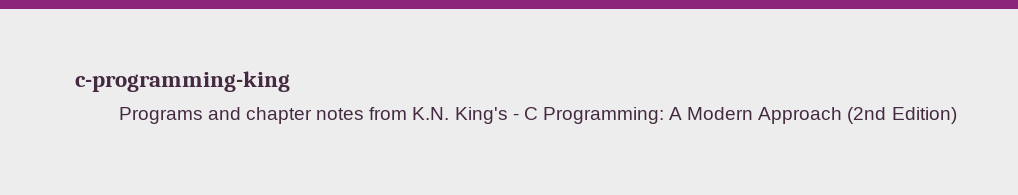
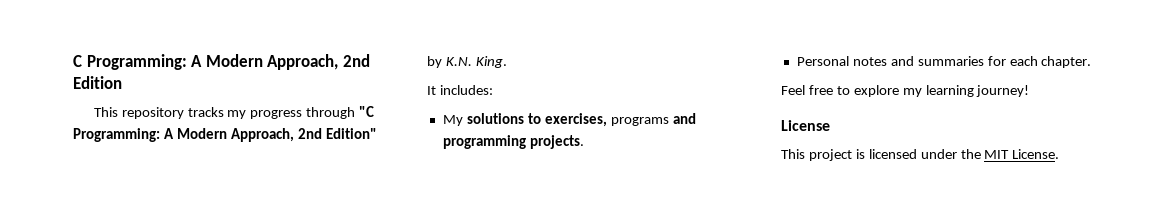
- c-programming-king
- Programs and chapter notes from K.N. King's - C Programming: A Modern Approach (2nd Edition)
+ C Programming: A Modern Approach, 2nd Edition
+ This repository tracks my progress through "C Programming: A Modern Approach, 2nd Edition" by K.N. King.
+ It includes:
+ My solutions to exercises, programs and programming projects.
+ Personal notes and summaries for each chapter.
+ Feel free to explore my learning journey!
+ License
+ This project is licensed under the MIT License.

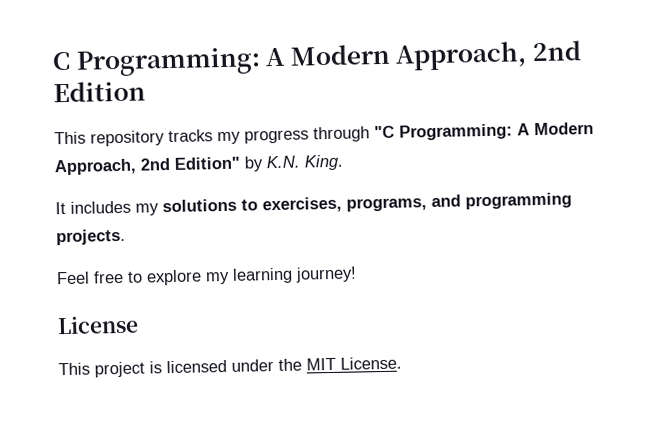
- It includes:
- My solutions to exercises, programs and programming projects.
+ It includes my solutions to exercises, programs, and programming projects.
- Personal notes and summaries for each chapter.

